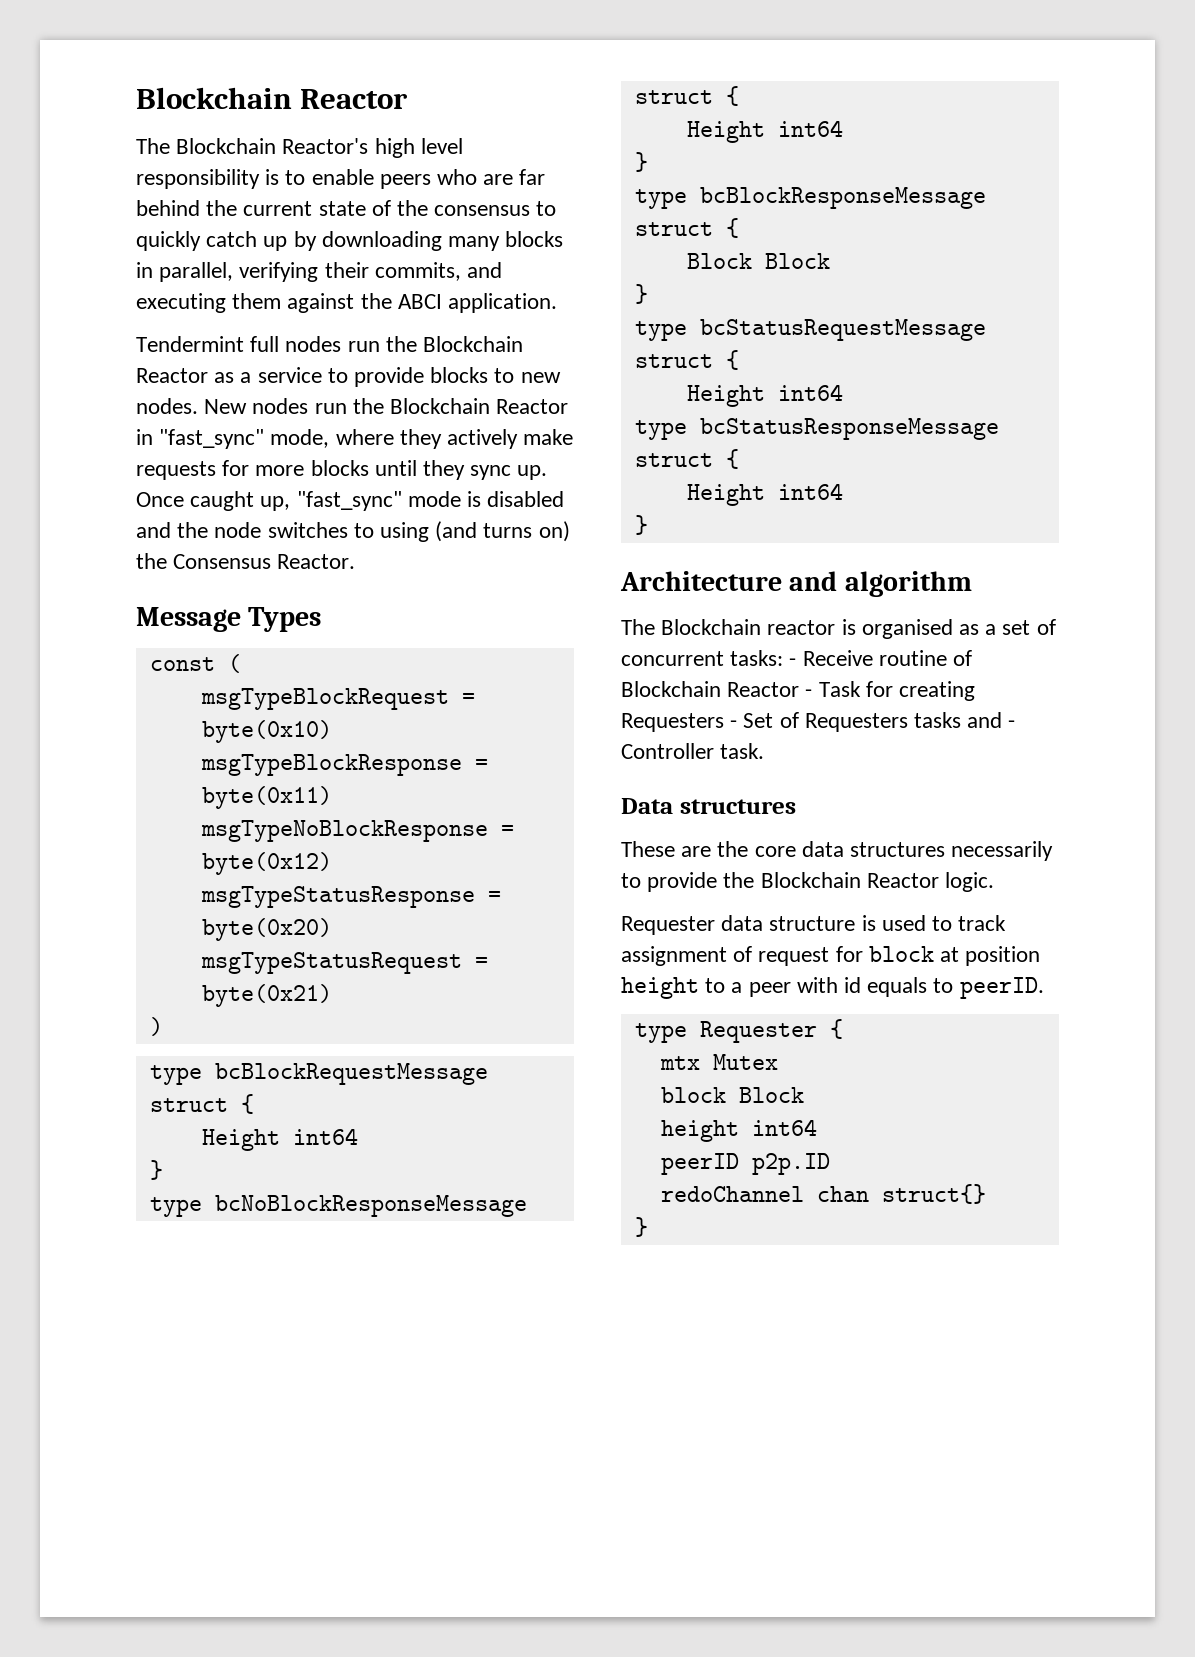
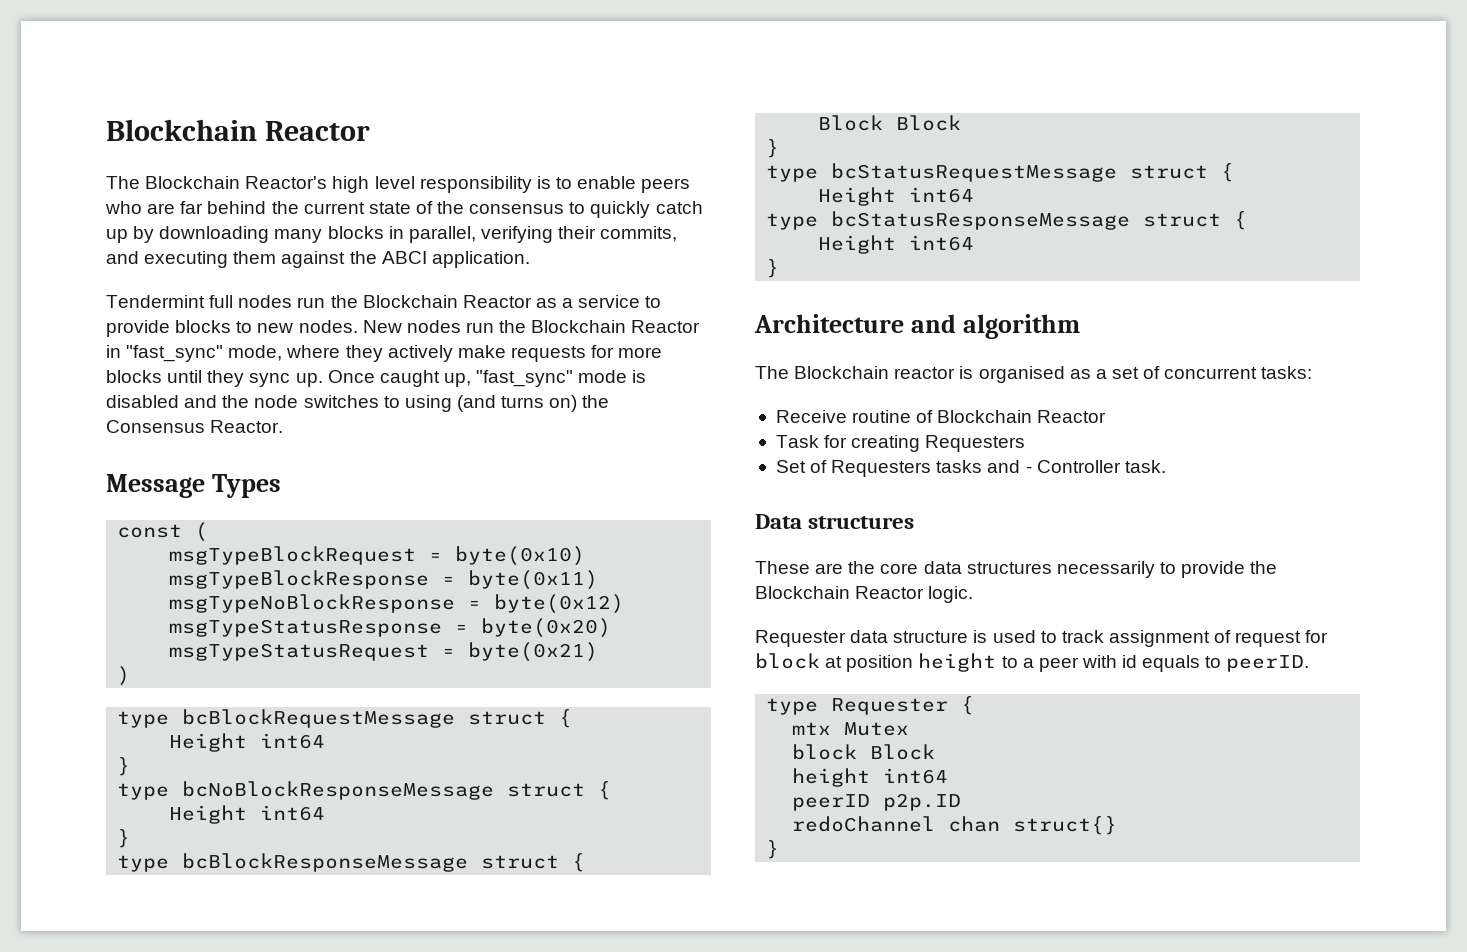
- The Blockchain reactor is organised as a set of concurrent tasks: - Receive routine of Blockchain Reactor - Task for creating Requesters - Set of Requesters tasks and - Controller task.
+ The Blockchain reactor is organised as a set of concurrent tasks:
+ Receive routine of Blockchain Reactor
+ Task for creating Requesters
+ Set of Requesters tasks and - Controller task.

